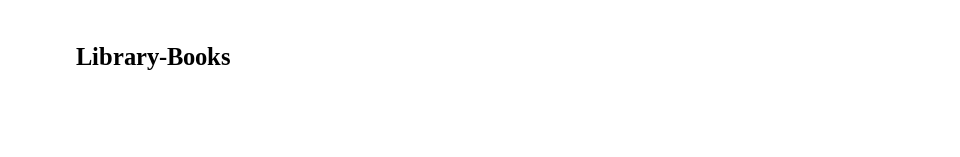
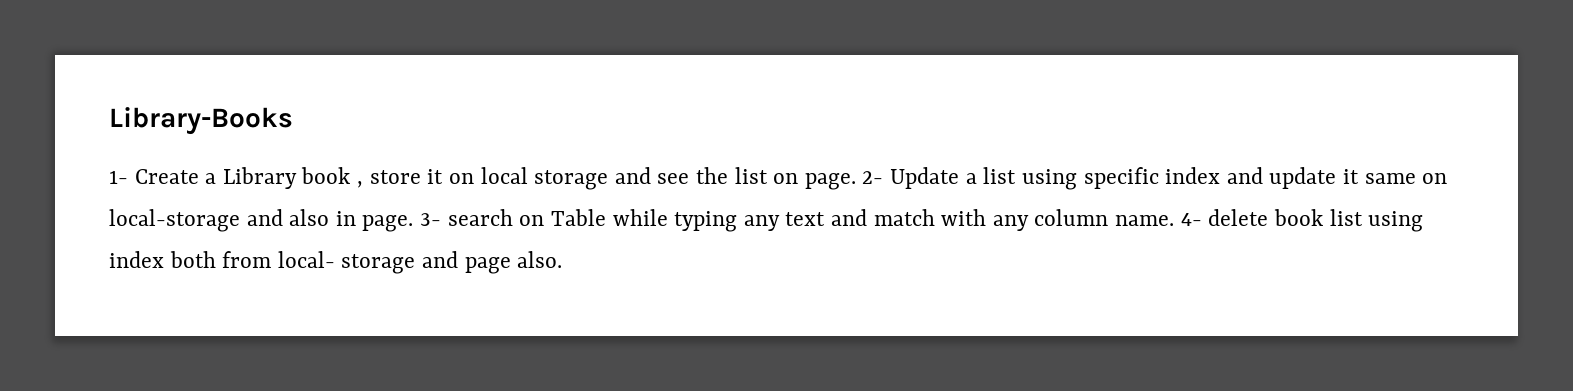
+ 1- Create a Library book , store it on local storage and see the list on page. 2- Update a list using specific index and update it same on local-storage and also in page. 3- search on Table while typing any text and match with any column name. 4- delete book list using index both from local- storage and page also.

